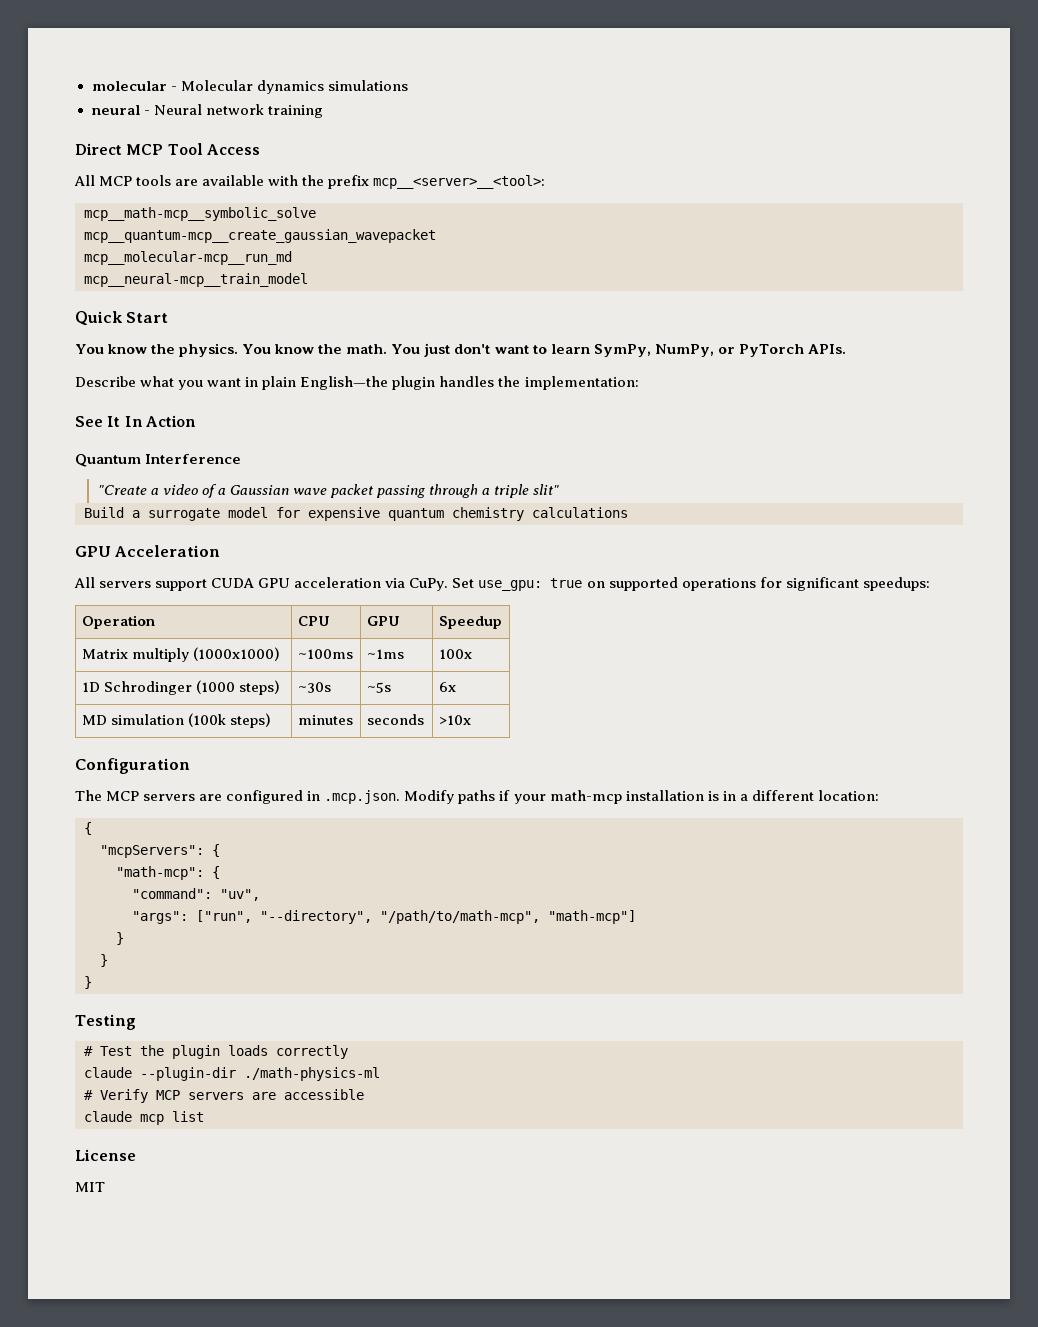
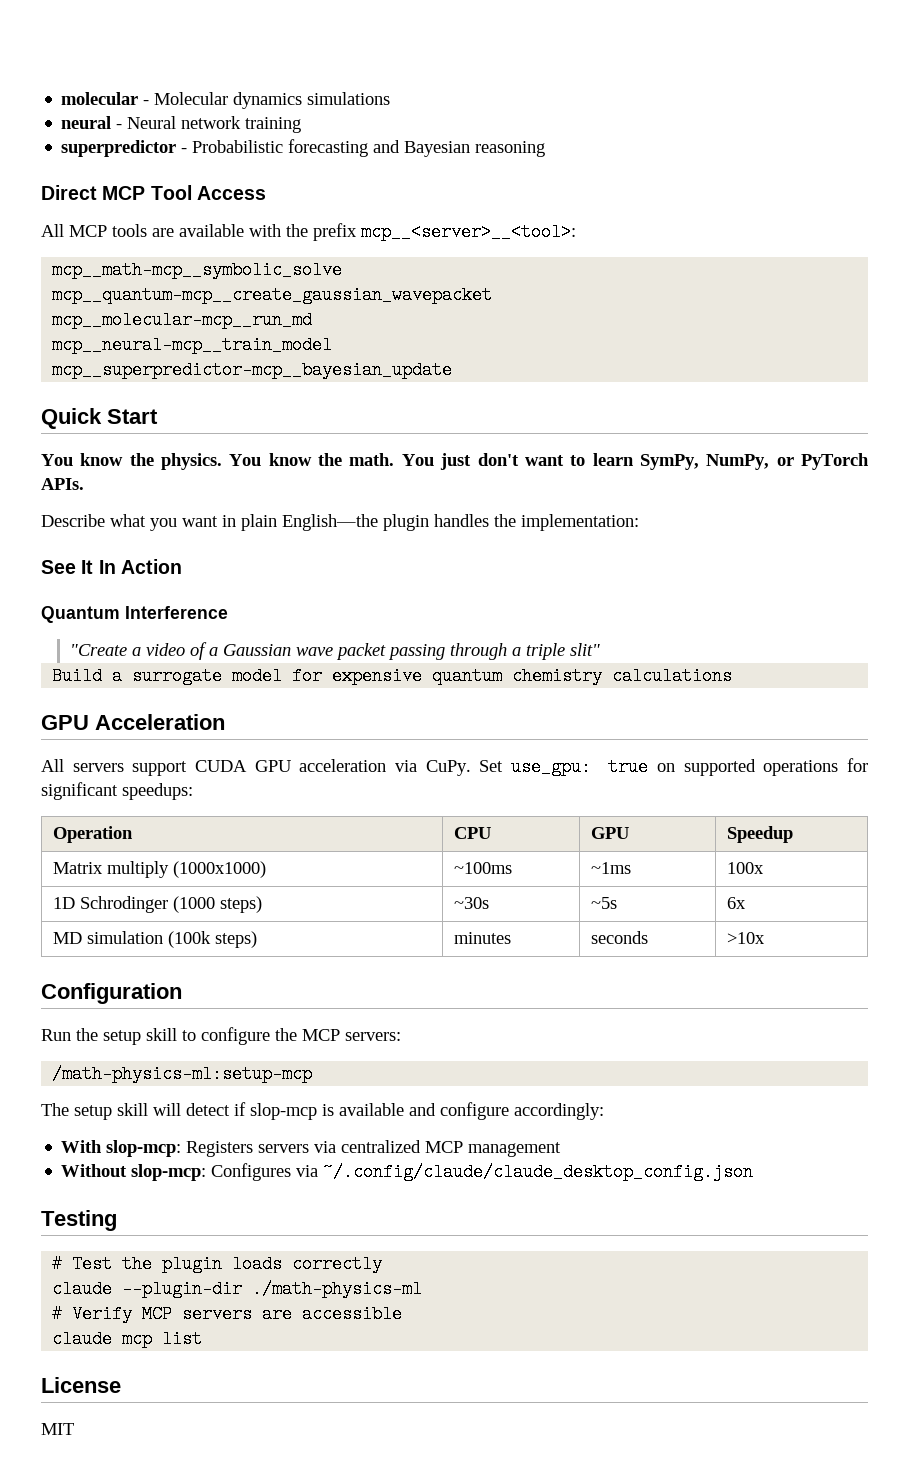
+ superpredictor - Probabilistic forecasting and Bayesian reasoning
+ mcp__superpredictor-mcp__bayesian_update
- The MCP servers are configured in .mcp.json. Modify paths if your math-mcp installation is in a different location:
- {
- "mcpServers": {
- "math-mcp": {
- "command": "uv",
- "args": ["run", "--directory", "/path/to/math-mcp", "math-mcp"]
- }
- }
- }
+ Run the setup skill to configure the MCP servers:
+ /math-physics-ml:setup-mcp
+ The setup skill will detect if slop-mcp is available and configure accordingly:
+ With slop-mcp: Registers servers via centralized MCP management
+ Without slop-mcp: Configures via ~/.config/claude/claude_desktop_config.json

